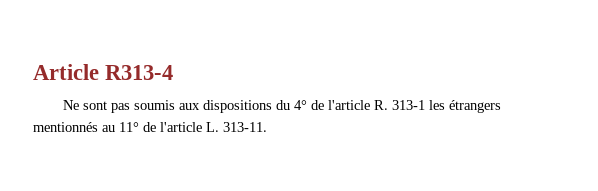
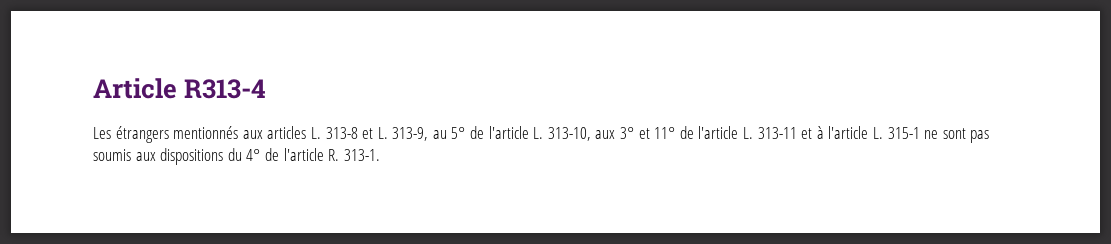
- Ne sont pas soumis aux dispositions du 4° de l'article R. 313-1 les étrangers mentionnés au 11° de l'article L. 313-11.
+ Les étrangers mentionnés aux articles L. 313-8 et L. 313-9, au 5° de l'article L. 313-10, aux 3° et 11° de l'article L. 313-11 et à l'article L. 315-1 ne sont pas soumis aux dispositions du 4° de l'article R. 313-1.

